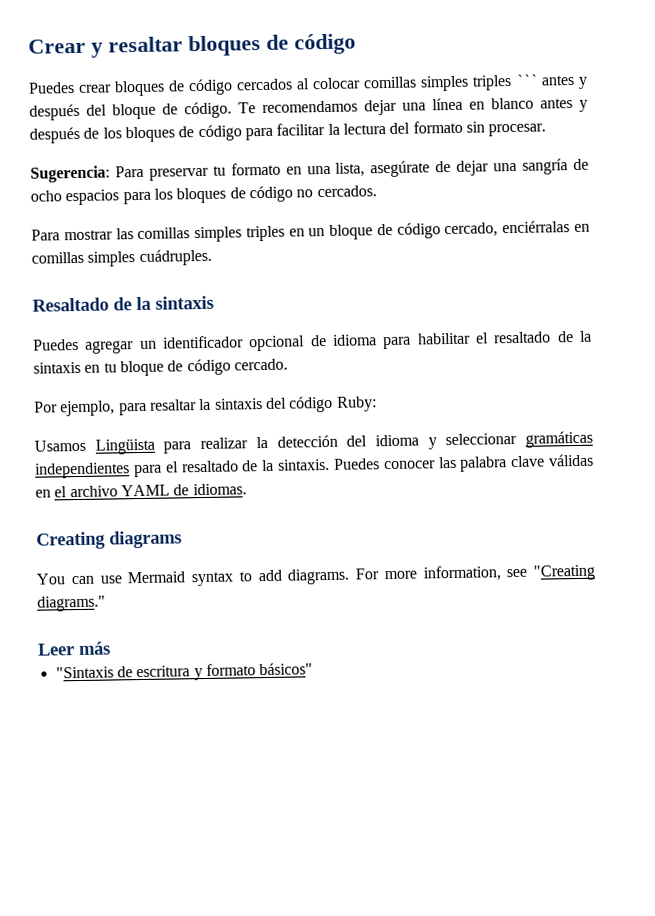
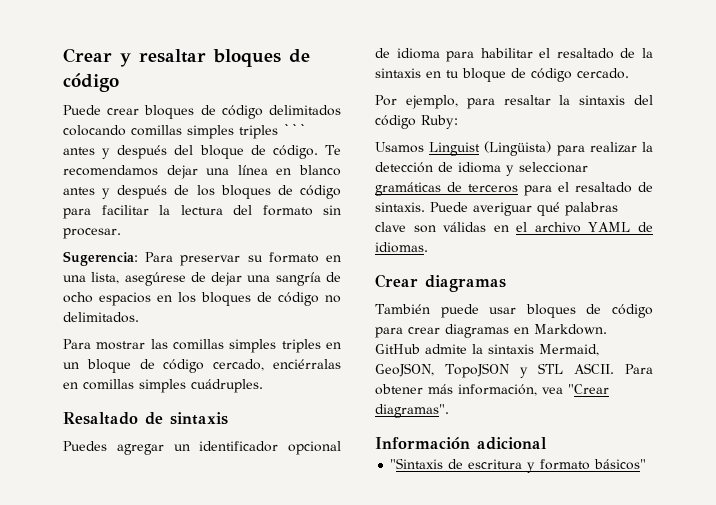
- Puedes crear bloques de código cercados al colocar comillas simples triples ``` antes y después del bloque de código.
+ Puede crear bloques de código delimitados colocando comillas simples triples ``` antes y después del bloque de código.
- Sugerencia: Para preservar tu formato en una lista, asegúrate de dejar una sangría de ocho espacios para los bloques de código no cercados.
+ Sugerencia: Para preservar su formato en una lista, asegúrese de dejar una sangría de ocho espacios en los bloques de código no delimitados.
- Resaltado de la sintaxis
+ Resaltado de sintaxis
- Usamos Lingüista para realizar la detección del idioma y seleccionar gramáticas independientes para el resaltado de la sintaxis. Puedes conocer las palabra clave válidas en el archivo YAML de idiomas.
+ Usamos Linguist (Lingüista) para realizar la detección de idioma y seleccionar gramáticas de terceros para el resaltado de sintaxis. Puede averiguar qué palabras clave son válidas en el archivo YAML de idiomas.
- Creating diagrams
- You can use Mermaid syntax to add diagrams. For more information, see "Creating diagrams."
- Leer más
+ Crear diagramas
+ También puede usar bloques de código para crear diagramas en Markdown. GitHub admite la sintaxis Mermaid, GeoJSON, TopoJSON y STL ASCII. Para obtener más información, vea "Crear diagramas".
+ Información adicional

